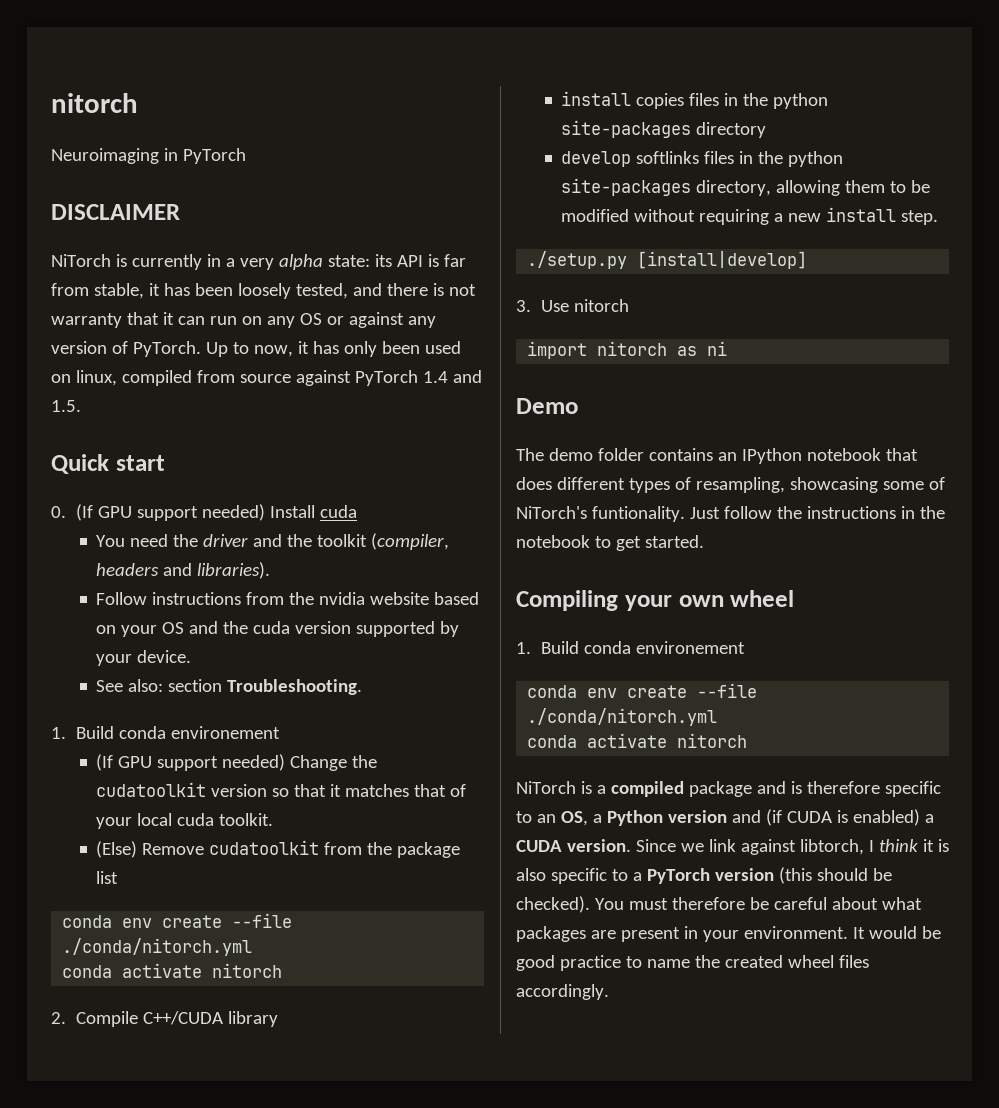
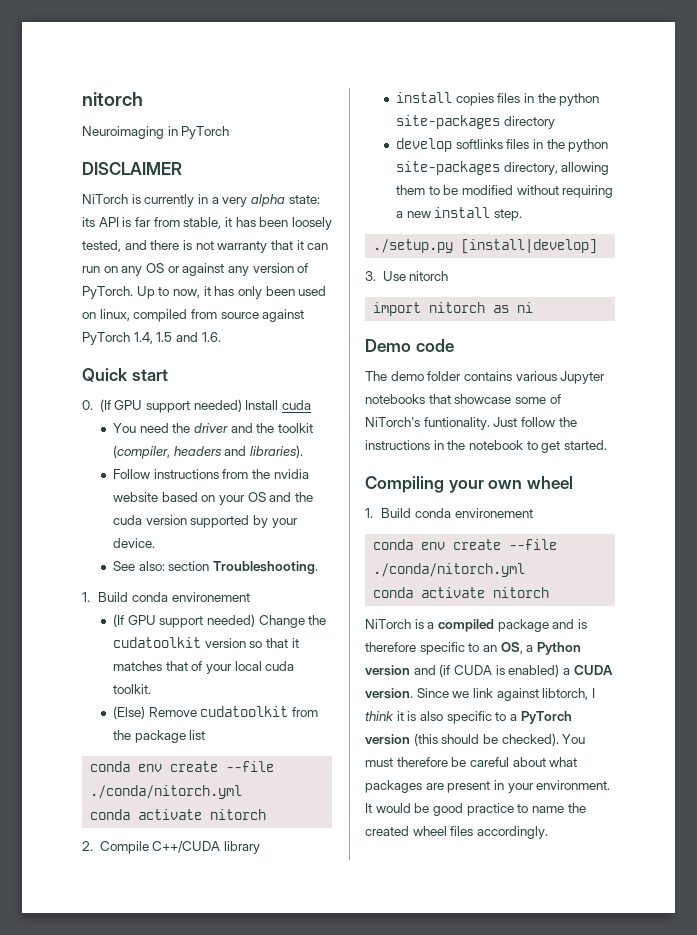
- Up to now, it has only been used on linux, compiled from source against PyTorch 1.4 and 1.5.
+ Up to now, it has only been used on linux, compiled from source against PyTorch 1.4, 1.5 and 1.6.
- Demo
+ Demo code
- The demo folder contains an IPython notebook that does different types of resampling, showcasing some of NiTorch's funtionality.
+ The demo folder contains various Jupyter notebooks that showcase some of NiTorch's funtionality.

